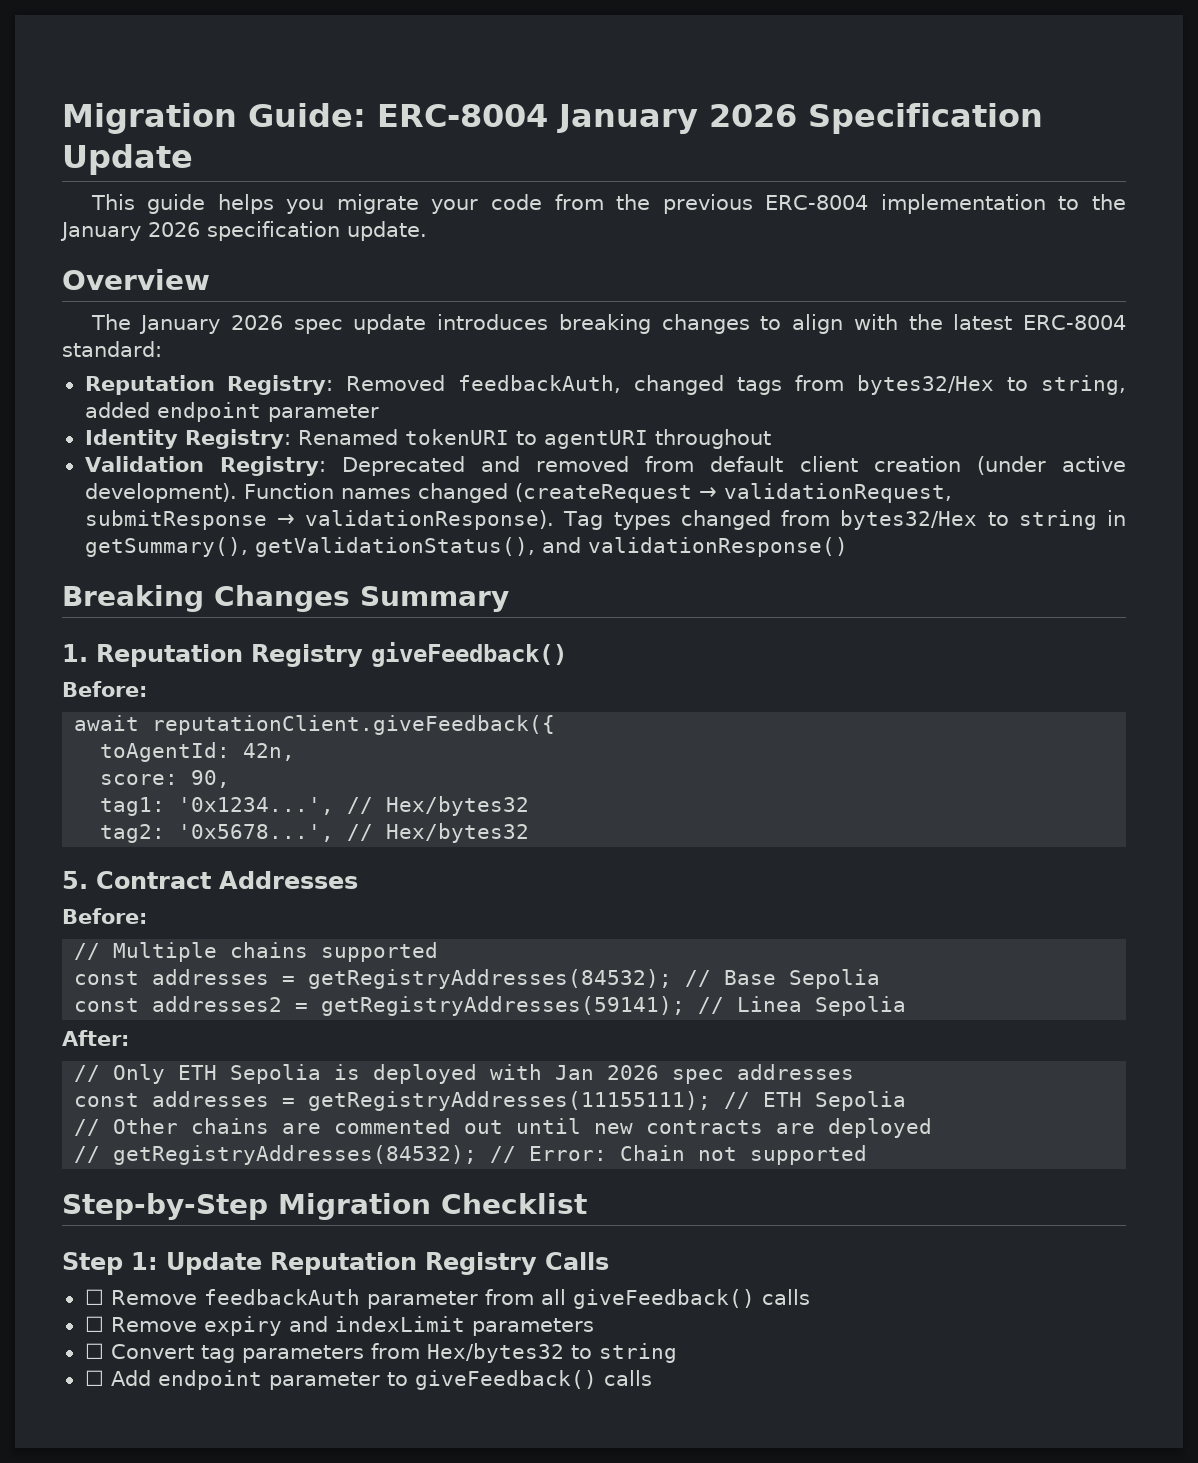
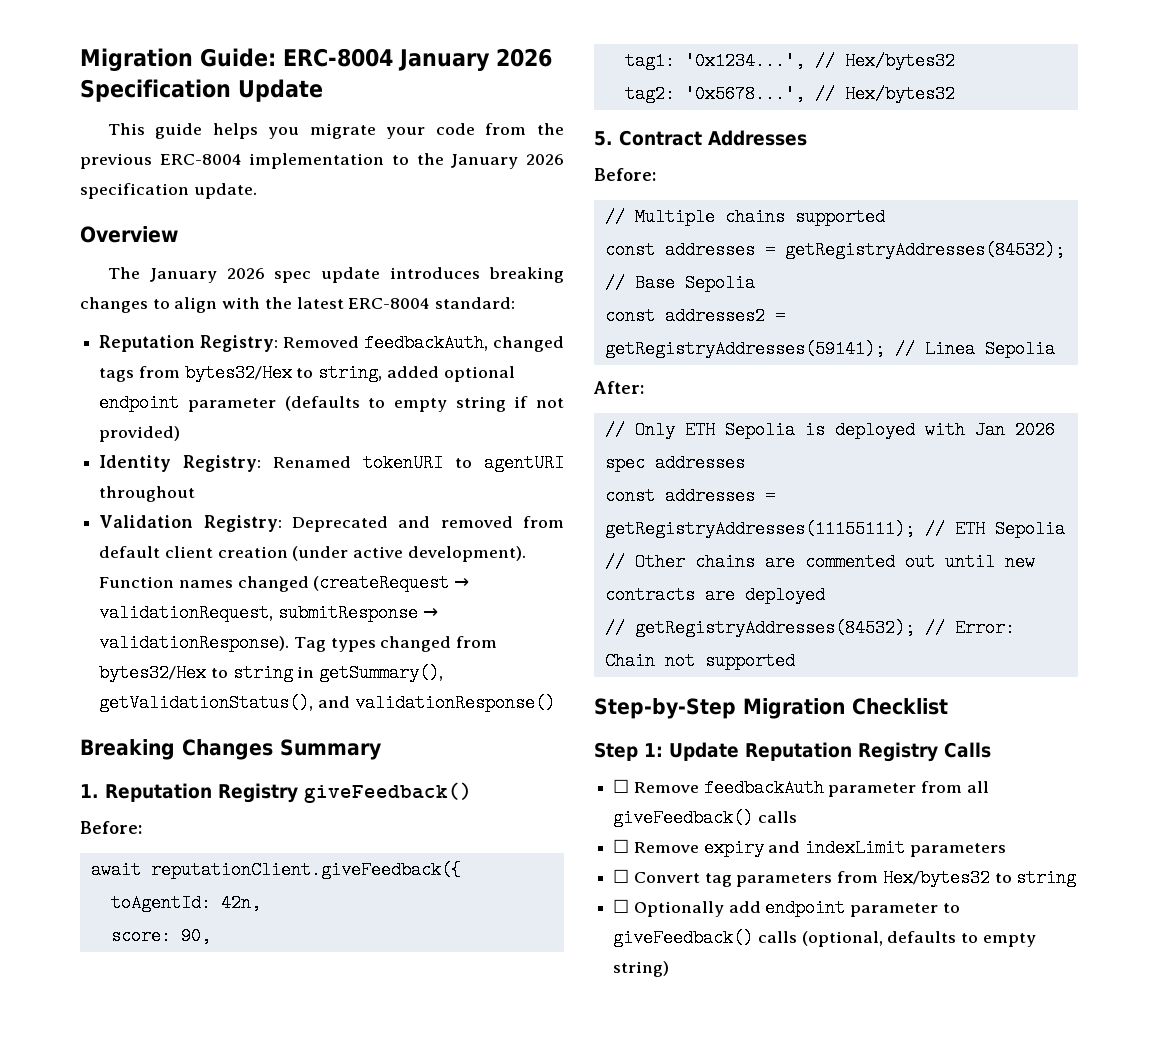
- Reputation Registry: Removed feedbackAuth, changed tags from bytes32/Hex to string, added endpoint parameter
+ Reputation Registry: Removed feedbackAuth, changed tags from bytes32/Hex to string, added optional endpoint parameter (defaults to empty string if not provided)
- ☐ Add endpoint parameter to giveFeedback() calls
+ ☐ Optionally add endpoint parameter to giveFeedback() calls (optional, defaults to empty string)

